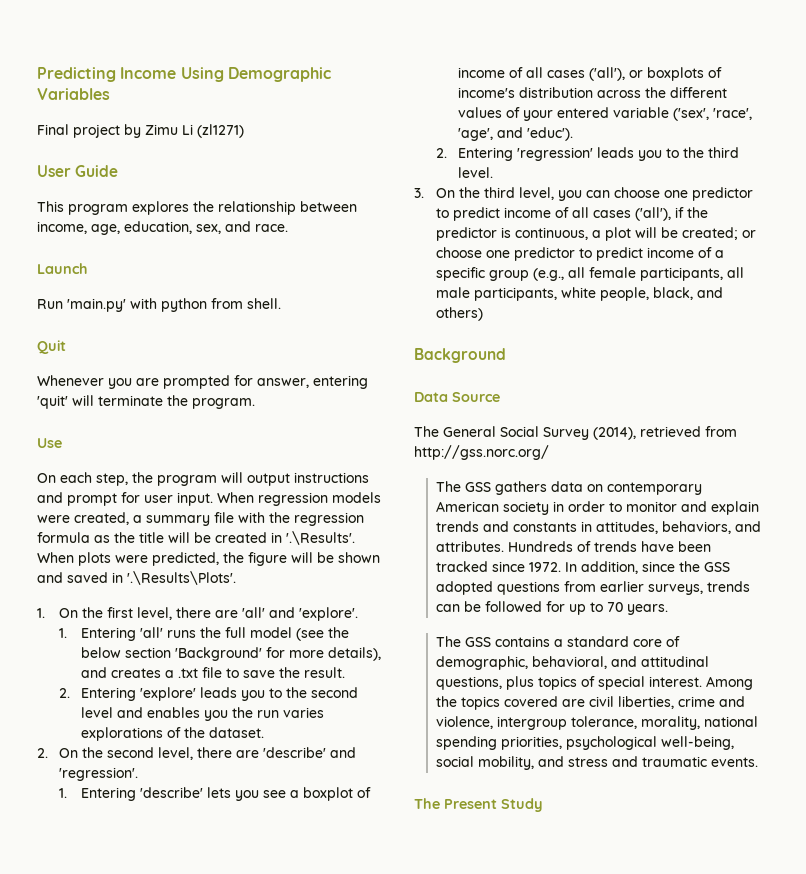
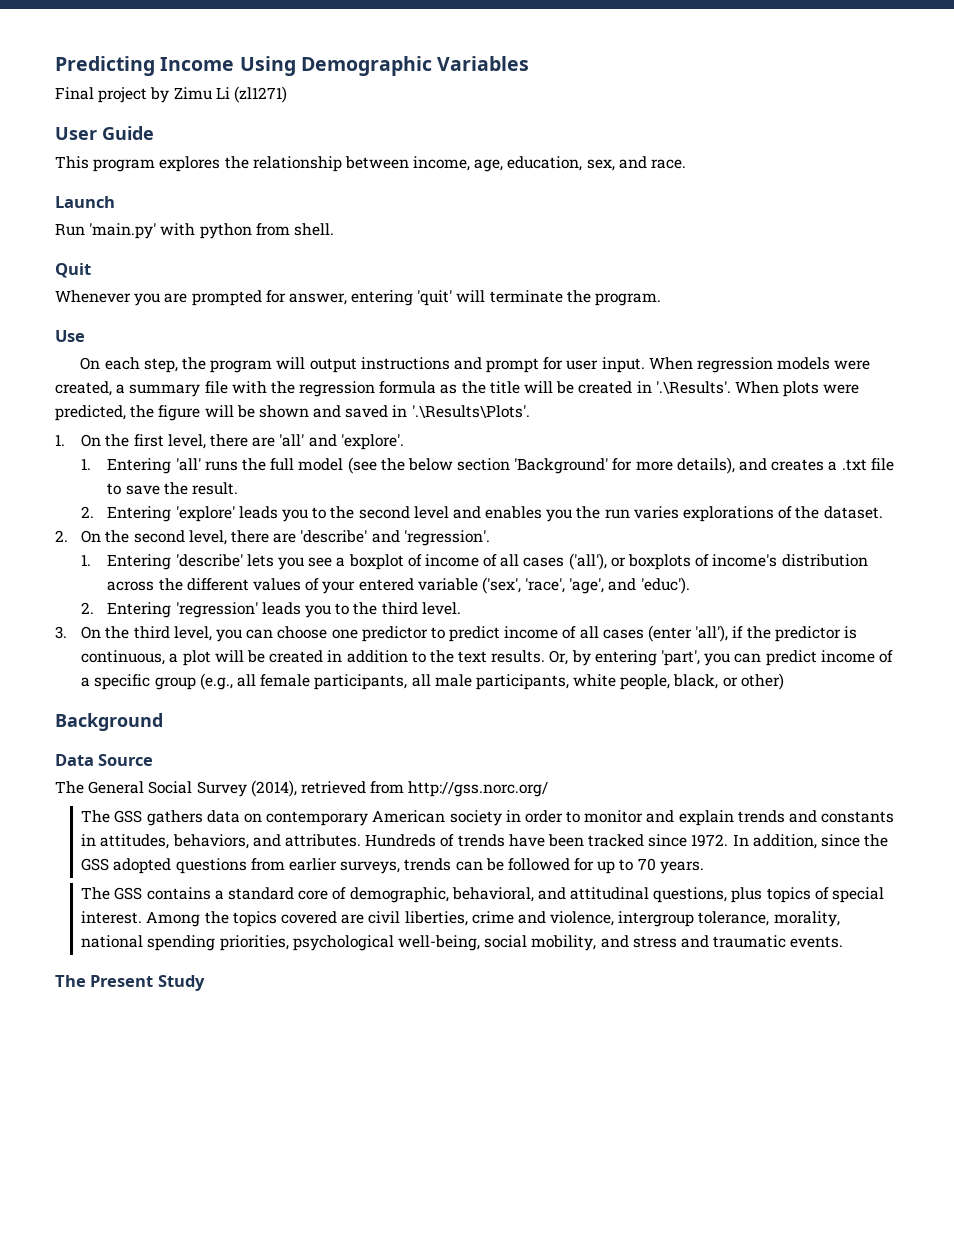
- 3. On the third level, you can choose one predictor to predict income of all cases ('all'), if the predictor is continuous, a plot will be created; or choose one predictor to predict income of a specific group (e.g., all female participants, all male participants, white people, black, and others)
+ 3. On the third level, you can choose one predictor to predict income of all cases (enter 'all'), if the predictor is continuous, a plot will be created in addition to the text results. Or, by entering 'part', you can predict income of a specific group (e.g., all female participants, all male participants, white people, black, or other)

